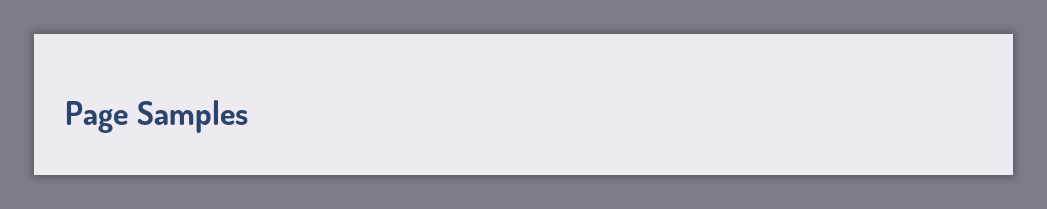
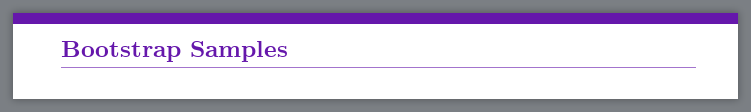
- Page Samples
+ Bootstrap Samples

